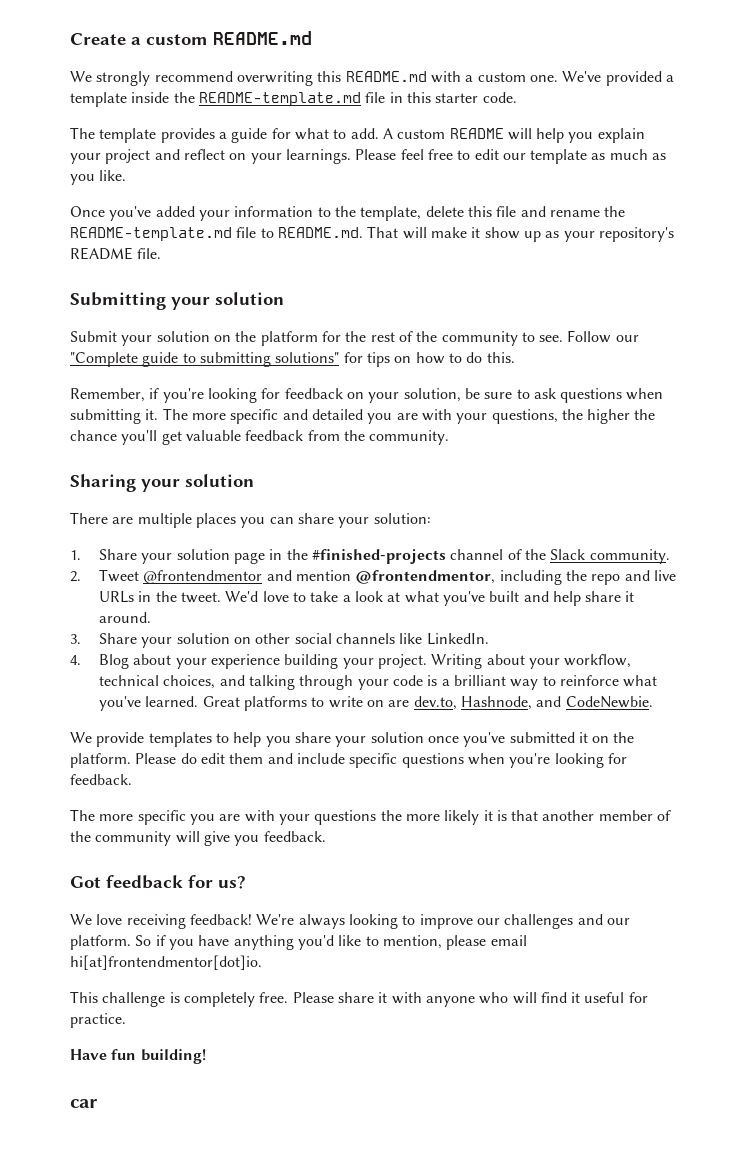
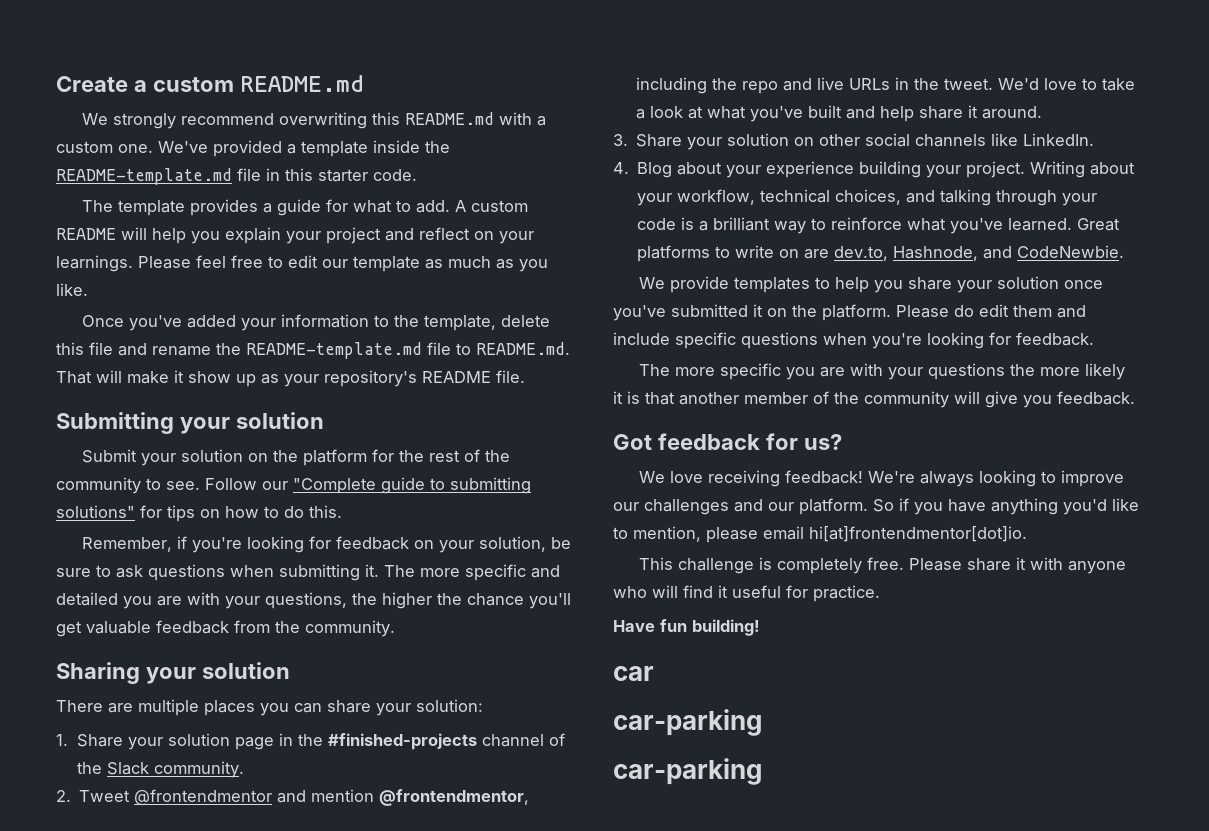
  car
+ car-parking
+ car-parking

